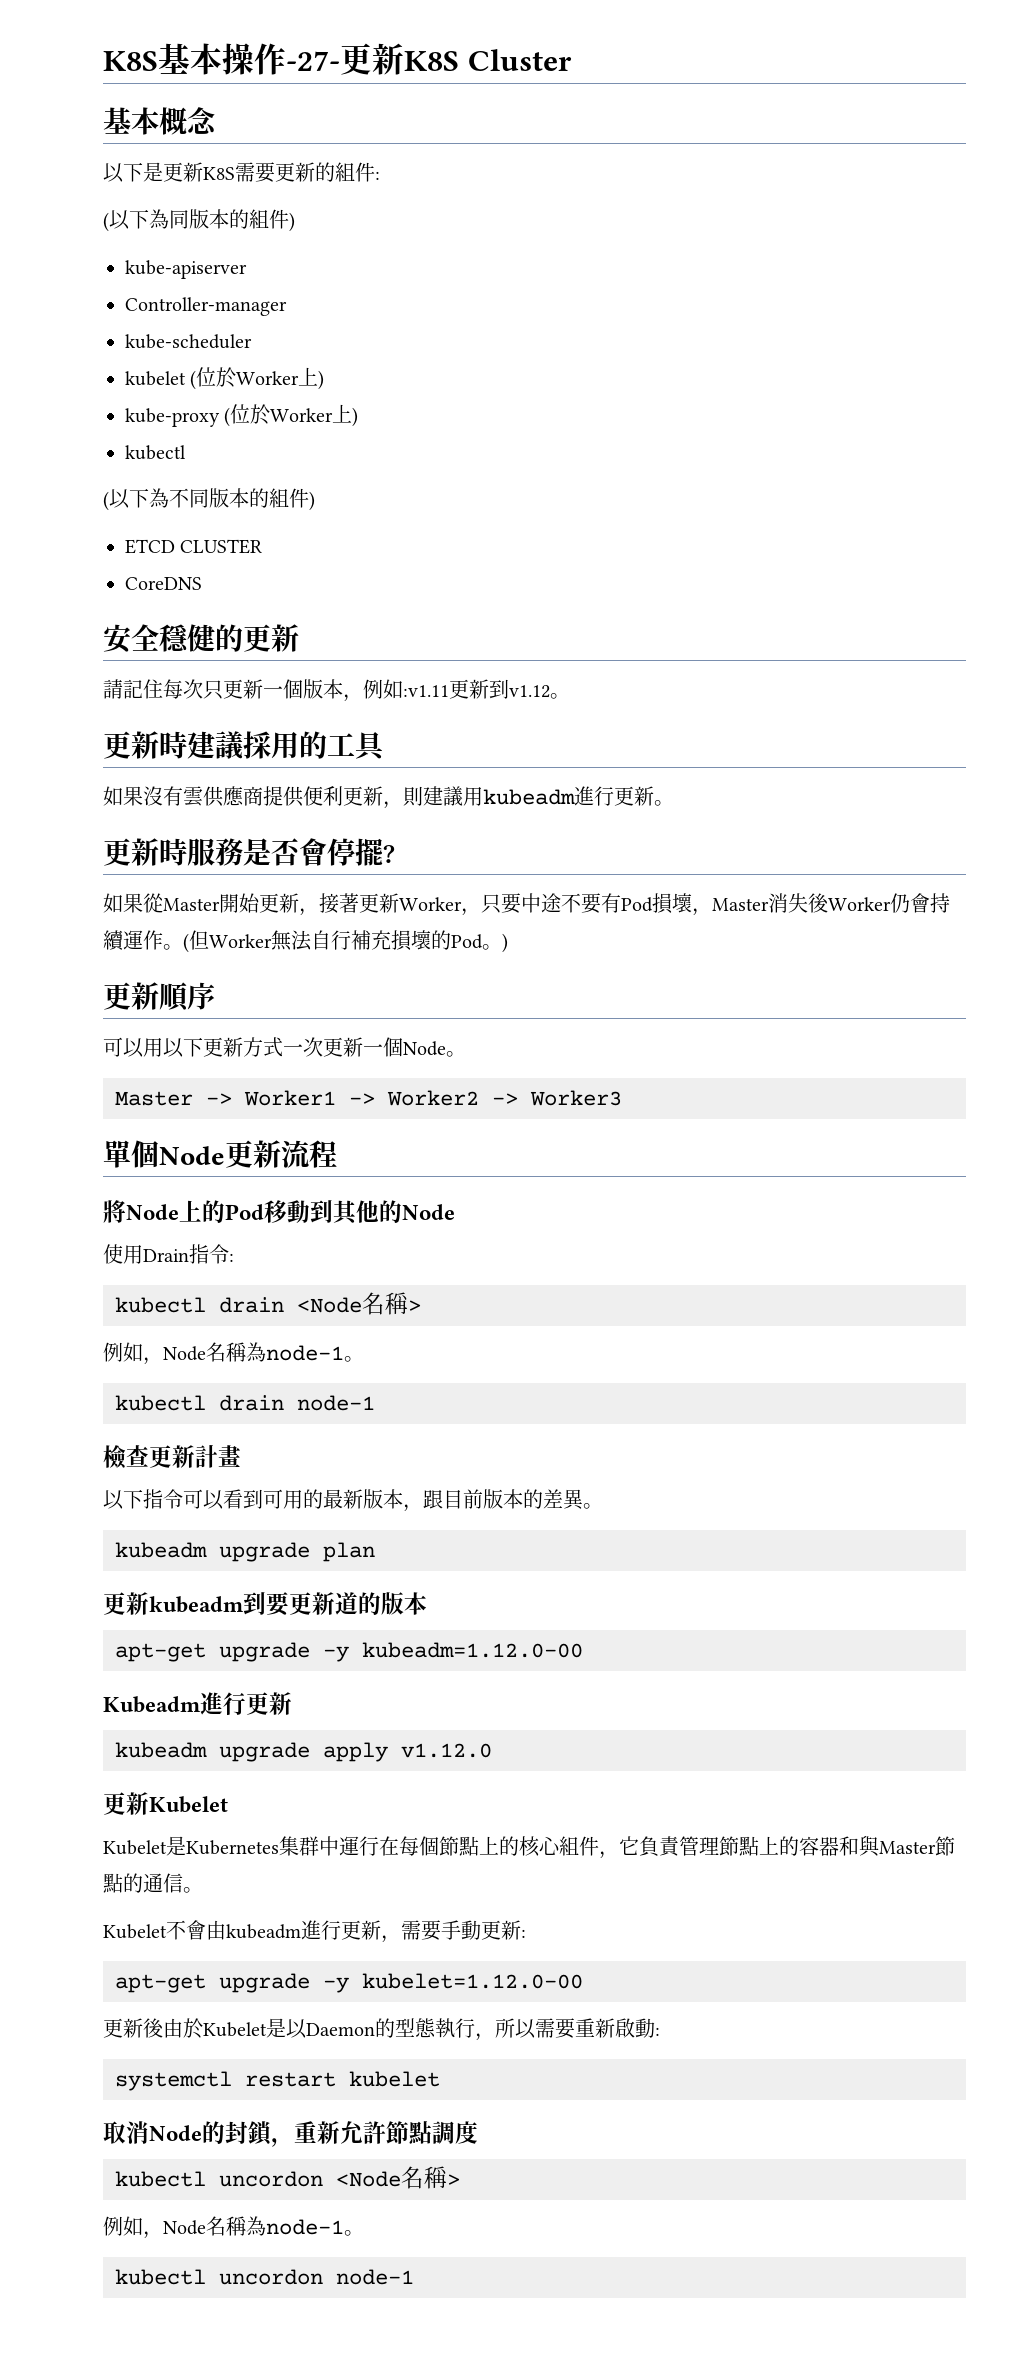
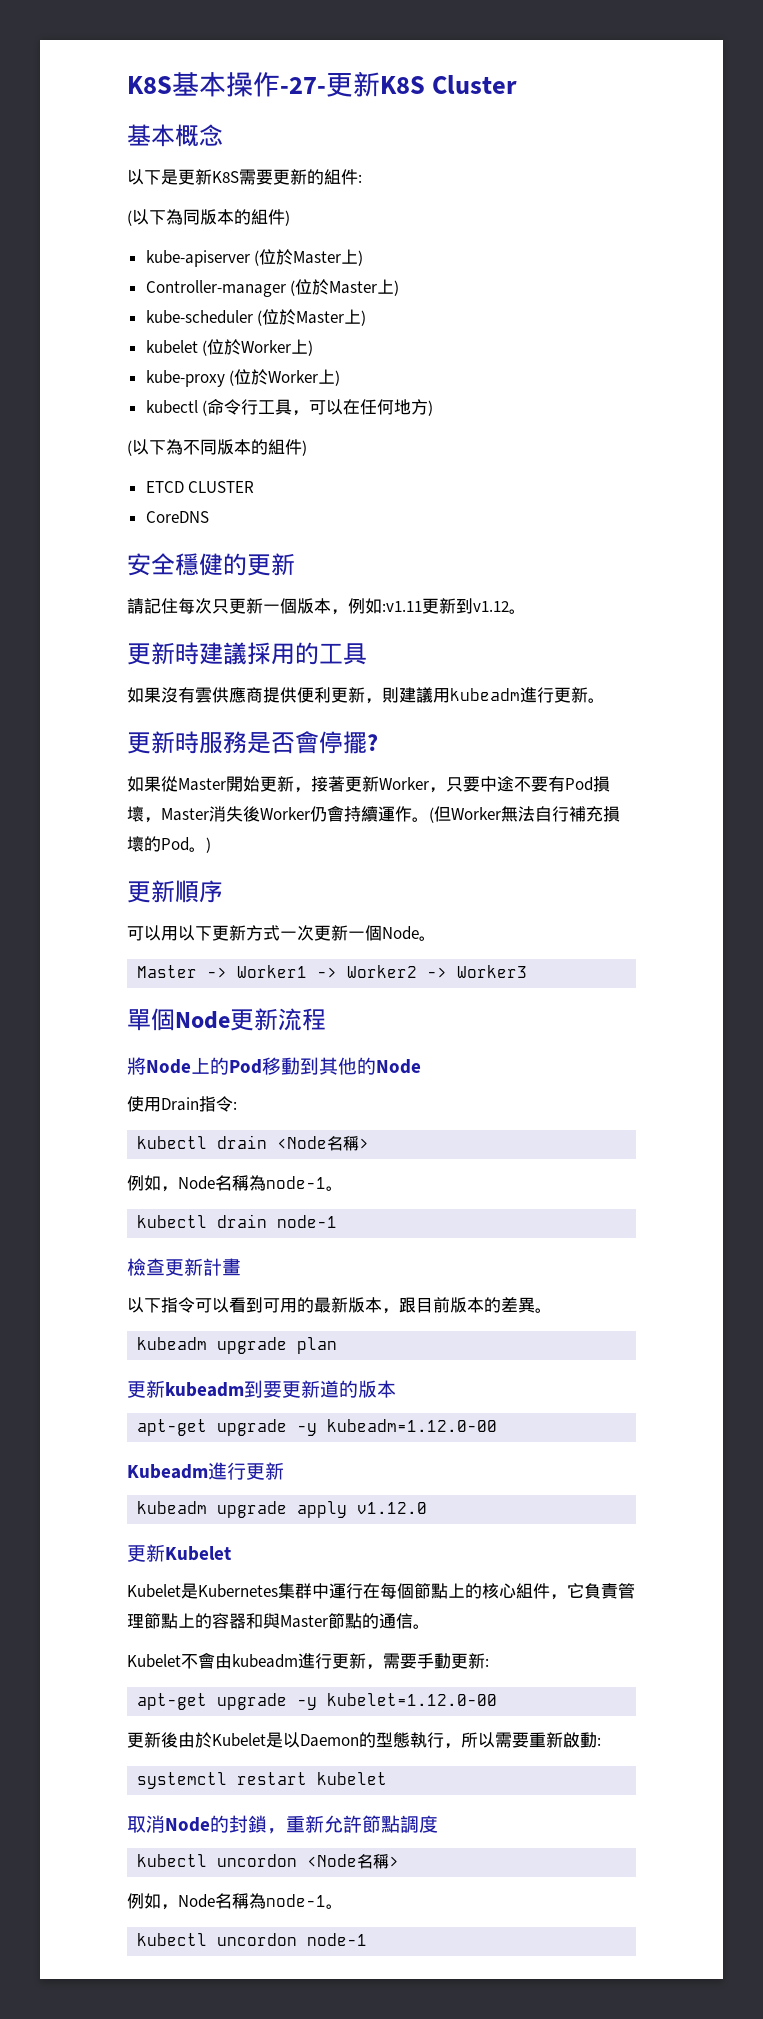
- kube-apiserver
- Controller-manager
- kube-scheduler
+ kube-apiserver (位於Master上)
+ Controller-manager (位於Master上)
+ kube-scheduler (位於Master上)
  kube-proxy (位於Worker上)
- kubectl
+ kubectl (命令行工具，可以在任何地方)

